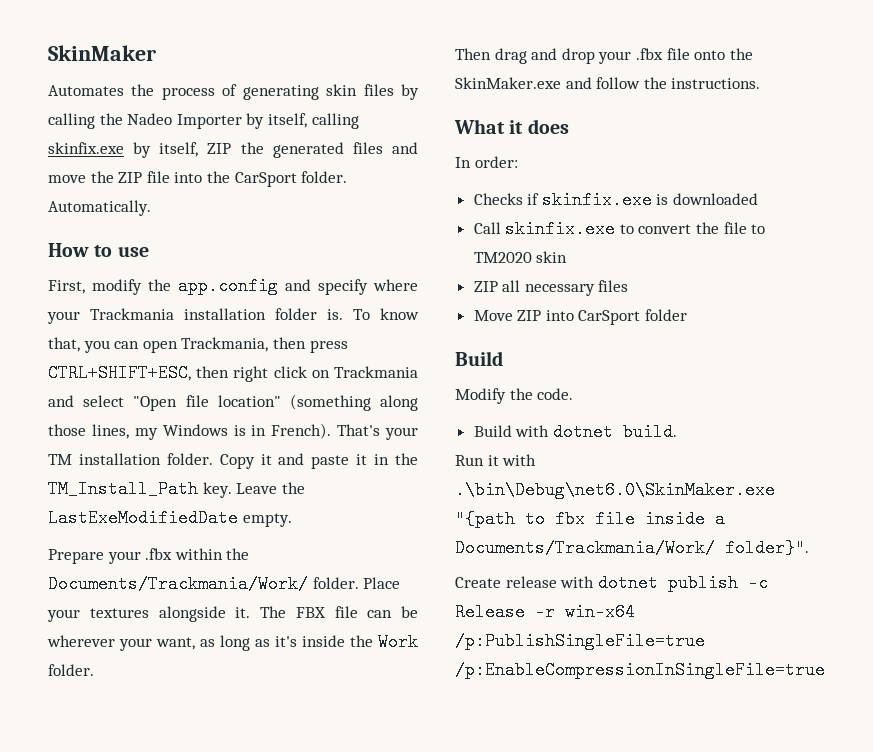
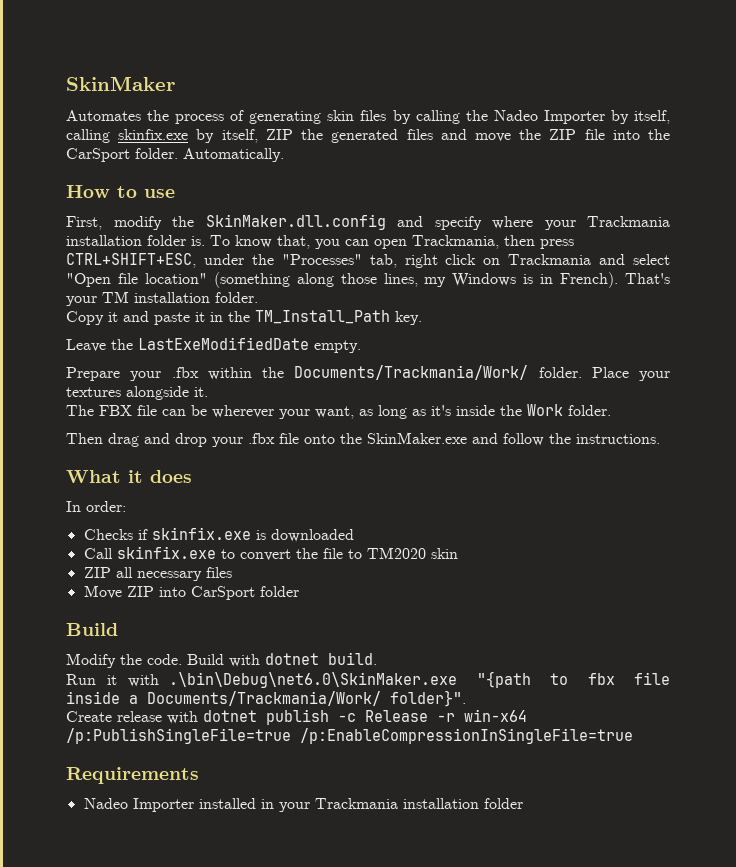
- First, modify the app.config and specify where your Trackmania installation folder is.
+ First, modify the SkinMaker.dll.config and specify where your Trackmania installation folder is.
- To know that, you can open Trackmania, then press CTRL+SHIFT+ESC, then right click on Trackmania and select "Open file location" (something along those lines, my Windows is in French).
+ To know that, you can open Trackmania, then press CTRL+SHIFT+ESC, under the "Processes" tab, right click on Trackmania and select "Open file location" (something along those lines, my Windows is in French).
- That's your TM installation folder. Copy it and paste it in the TM_Install_Path key. Leave the LastExeModifiedDate empty.
+ That's your TM installation folder.
+ Copy it and paste it in the TM_Install_Path key.
+ Leave the LastExeModifiedDate empty.
- Place your textures alongside it. The FBX file can be wherever your want, as long as it's inside the Work folder.
+ Place your textures alongside it.
+ The FBX file can be wherever your want, as long as it's inside the Work folder.
- Modify the code.
- Build with dotnet build.
+ Modify the code. Build with dotnet build.
+ Requirements
+ Nadeo Importer installed in your Trackmania installation folder

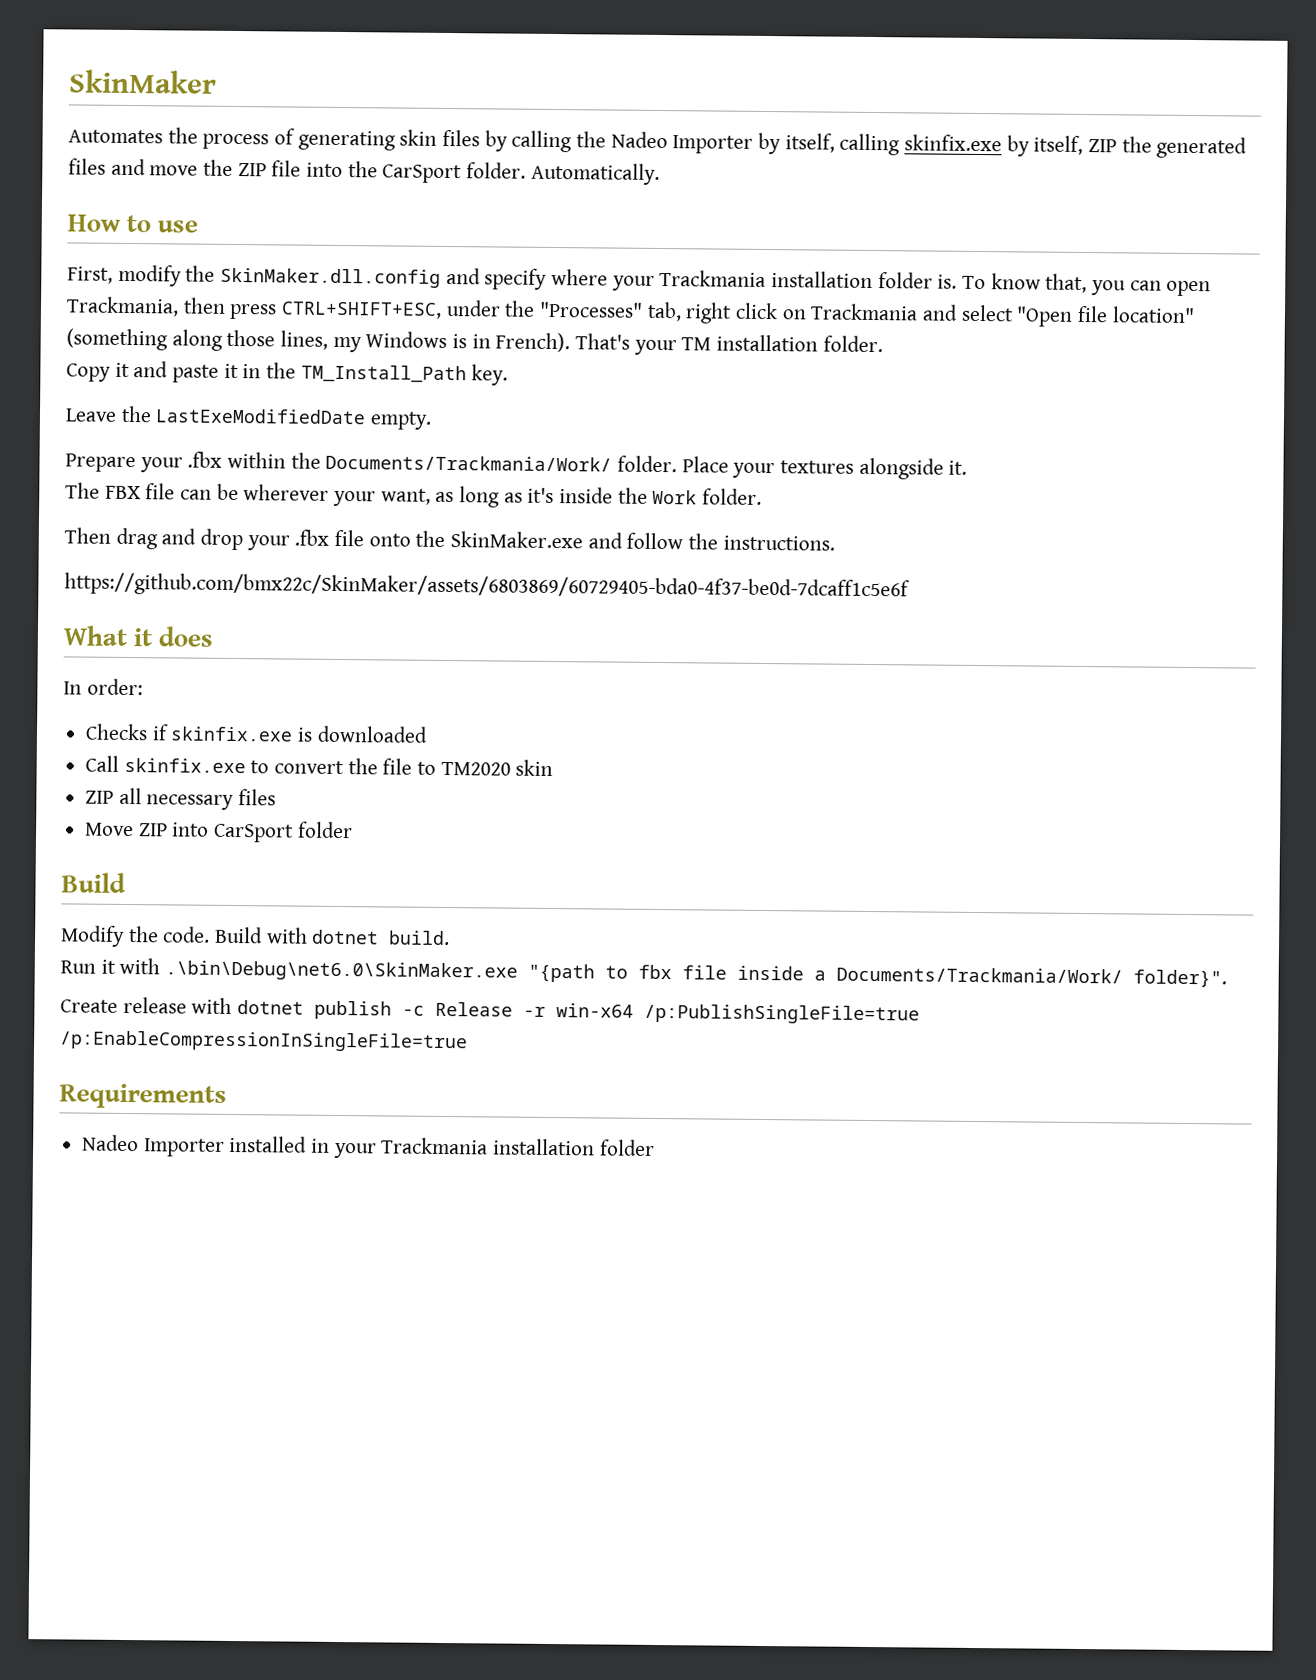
+ https://github.com/bmx22c/SkinMaker/assets/6803869/60729405-bda0-4f37-be0d-7dcaff1c5e6f

